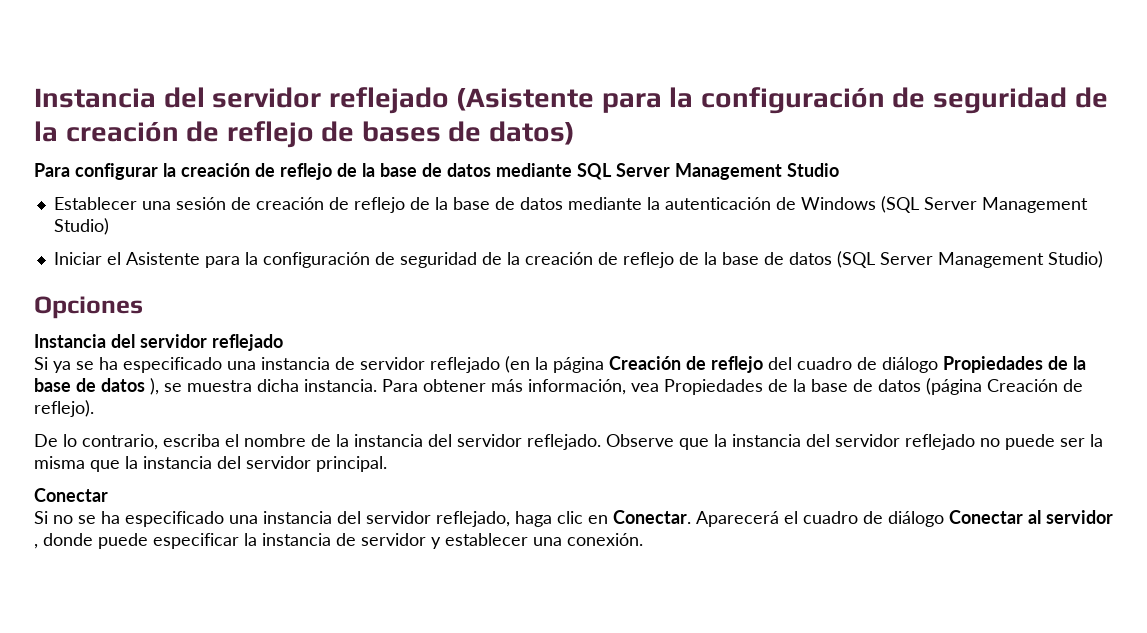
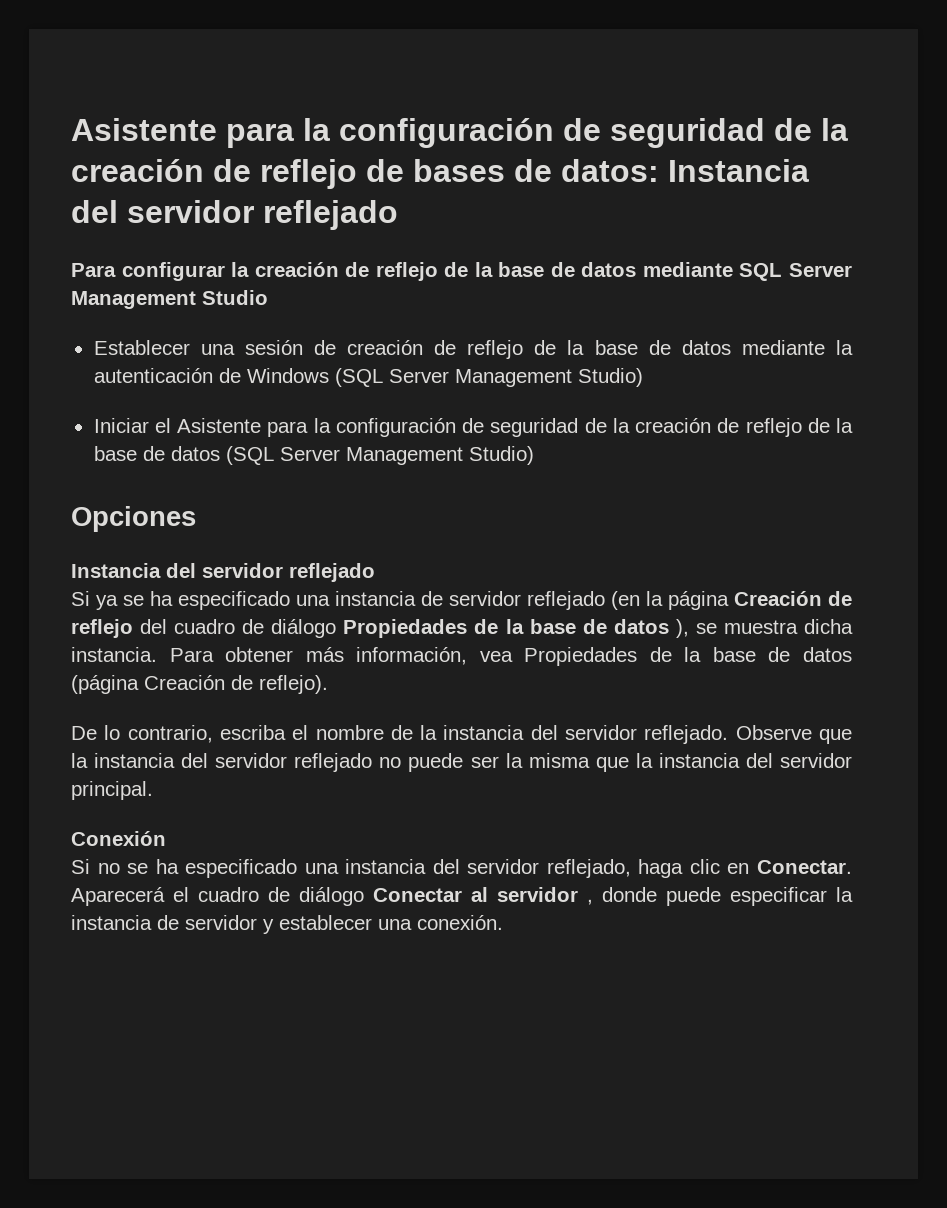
- Instancia del servidor reflejado (Asistente para la configuración de seguridad de la creación de reflejo de bases de datos)
+ Asistente para la configuración de seguridad de la creación de reflejo de bases de datos: Instancia del servidor reflejado
  Observe que la instancia del servidor reflejado no puede ser la misma que la instancia del servidor principal.
- Conectar
+ Conexión

